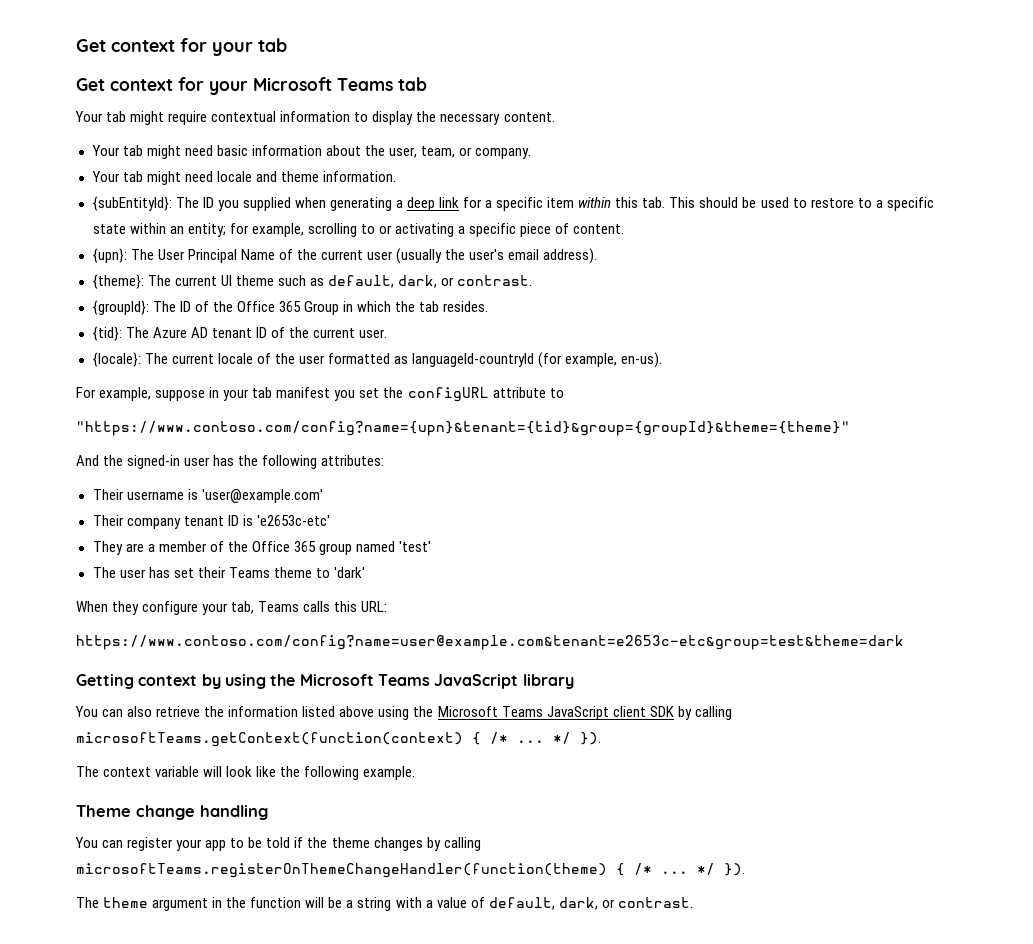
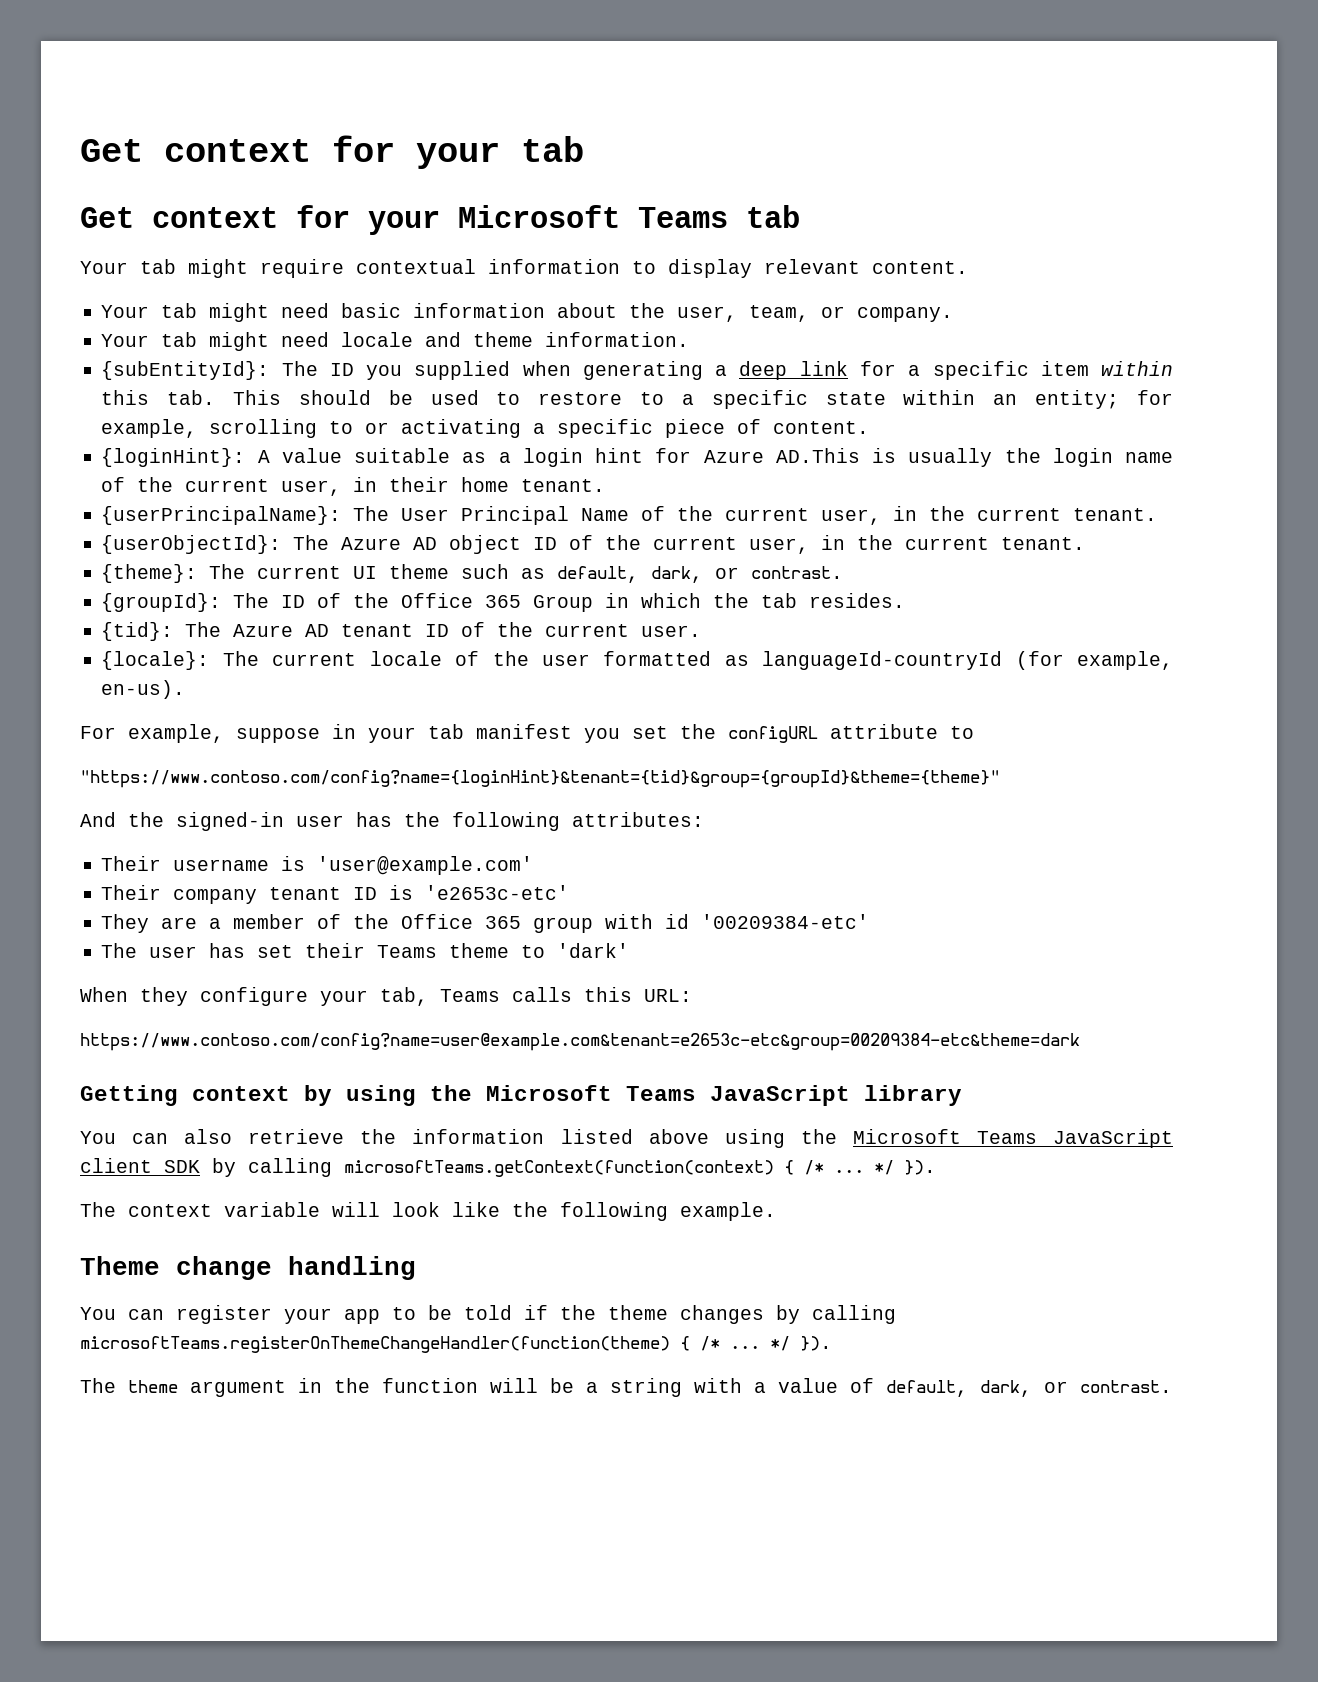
- Your tab might require contextual information to display the necessary content.
+ Your tab might require contextual information to display relevant content.
- {upn}: The User Principal Name of the current user (usually the user's email address).
+ {loginHint}: A value suitable as a login hint for Azure AD.This is usually the login name of the current user, in their home tenant.
+ {userPrincipalName}: The User Principal Name of the current user, in the current tenant.
+ {userObjectId}: The Azure AD object ID of the current user, in the current tenant.
- "https://www.contoso.com/config?name={upn}&tenant={tid}&group={groupId}&theme={theme}"
+ "https://www.contoso.com/config?name={loginHint}&tenant={tid}&group={groupId}&theme={theme}"
- They are a member of the Office 365 group named 'test'
+ They are a member of the Office 365 group with id '00209384-etc'
- https://www.contoso.com/config?name=user@example.com&tenant=e2653c-etc&group=test&theme=dark
+ https://www.contoso.com/config?name=user@example.com&tenant=e2653c-etc&group=00209384-etc&theme=dark

